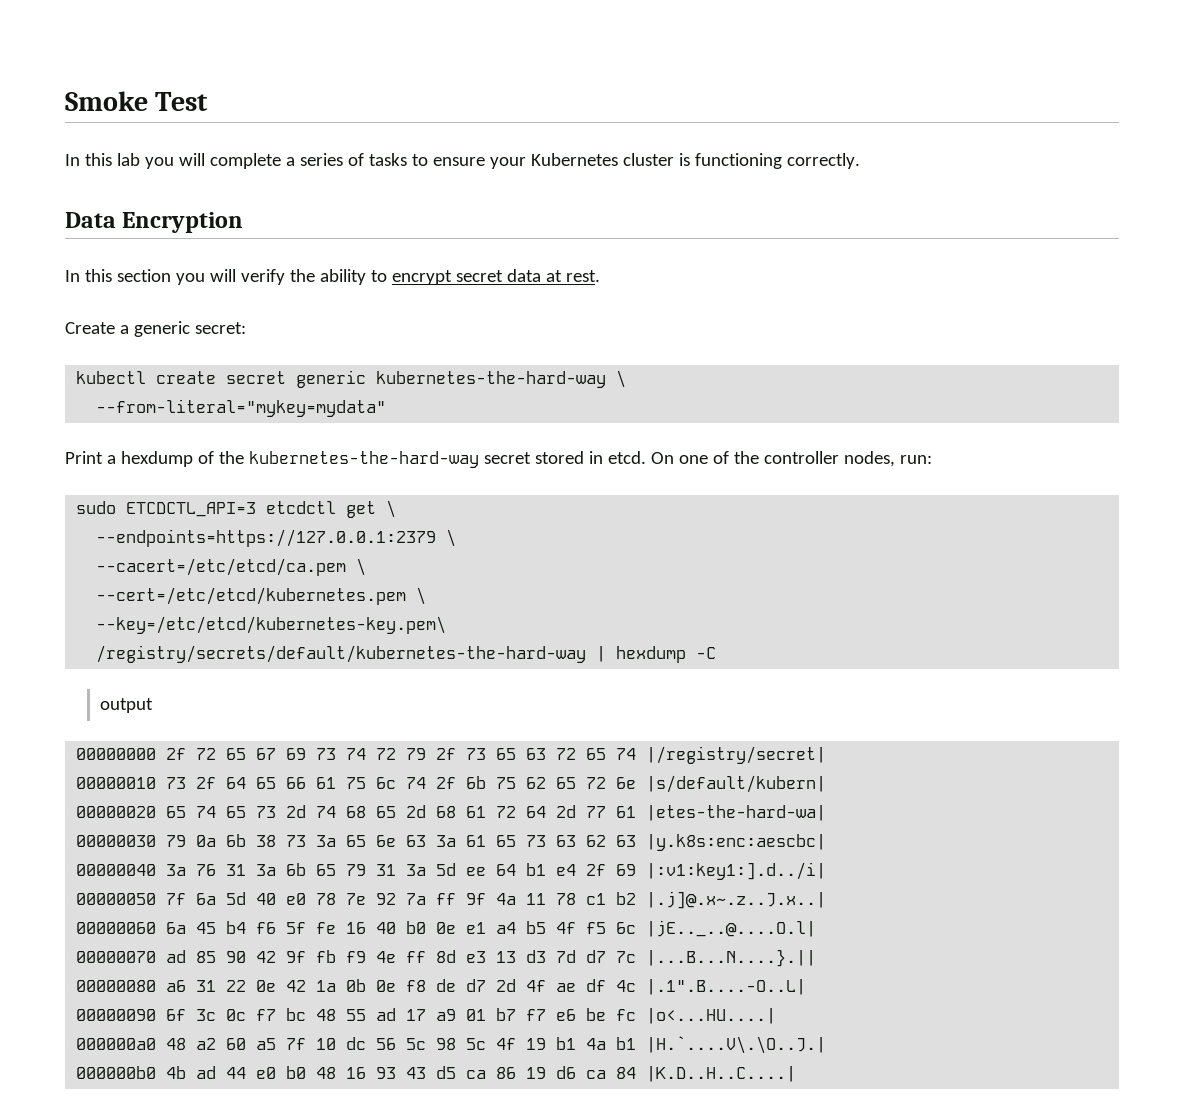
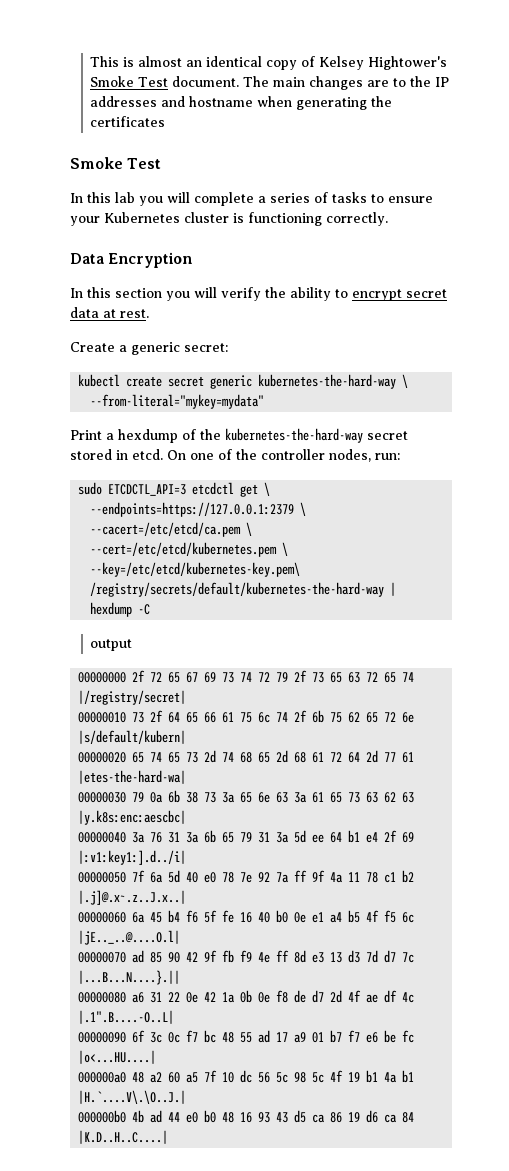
+ This is almost an identical copy of Kelsey Hightower's Smoke Test document. The main changes are to the IP addresses and hostname when generating the certificates

